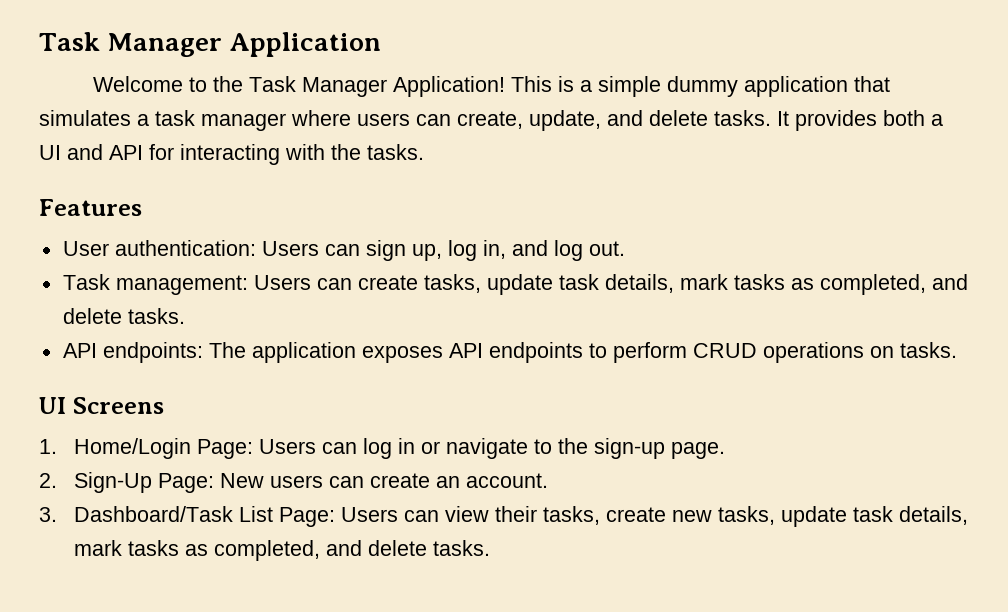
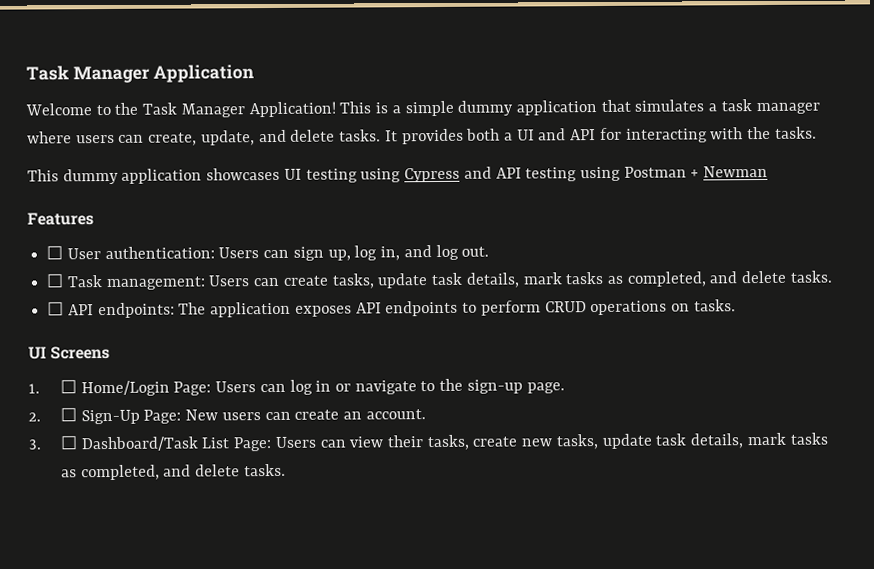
+ This dummy application showcases UI testing using Cypress and API testing using Postman + Newman
- User authentication: Users can sign up, log in, and log out.
+ ☐ User authentication: Users can sign up, log in, and log out.
- Task management: Users can create tasks, update task details, mark tasks as completed, and delete tasks.
+ ☐ Task management: Users can create tasks, update task details, mark tasks as completed, and delete tasks.
- API endpoints: The application exposes API endpoints to perform CRUD operations on tasks.
+ ☐ API endpoints: The application exposes API endpoints to perform CRUD operations on tasks.
- 1. Home/Login Page: Users can log in or navigate to the sign-up page.
+ 1. ☐ Home/Login Page: Users can log in or navigate to the sign-up page.
- 2. Sign-Up Page: New users can create an account.
+ 2. ☐ Sign-Up Page: New users can create an account.
- 3. Dashboard/Task List Page: Users can view their tasks, create new tasks, update task details, mark tasks as completed, and delete tasks.
+ 3. ☐ Dashboard/Task List Page: Users can view their tasks, create new tasks, update task details, mark tasks as completed, and delete tasks.

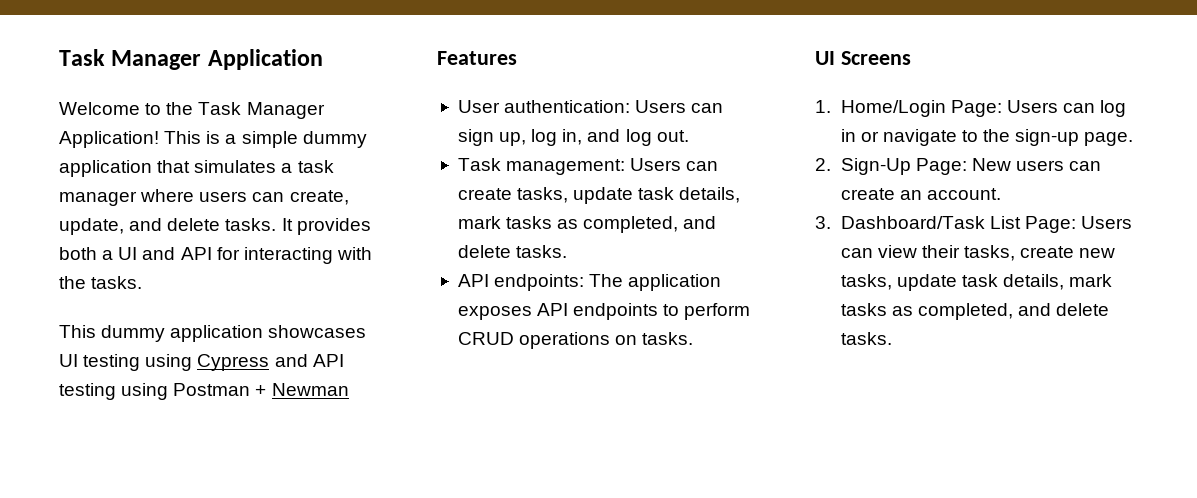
- ☐ User authentication: Users can sign up, log in, and log out.
+ User authentication: Users can sign up, log in, and log out.
- ☐ Task management: Users can create tasks, update task details, mark tasks as completed, and delete tasks.
+ Task management: Users can create tasks, update task details, mark tasks as completed, and delete tasks.
- ☐ API endpoints: The application exposes API endpoints to perform CRUD operations on tasks.
+ API endpoints: The application exposes API endpoints to perform CRUD operations on tasks.
- 1. ☐ Home/Login Page: Users can log in or navigate to the sign-up page.
+ 1. Home/Login Page: Users can log in or navigate to the sign-up page.
- 2. ☐ Sign-Up Page: New users can create an account.
+ 2. Sign-Up Page: New users can create an account.
- 3. ☐ Dashboard/Task List Page: Users can view their tasks, create new tasks, update task details, mark tasks as completed, and delete tasks.
+ 3. Dashboard/Task List Page: Users can view their tasks, create new tasks, update task details, mark tasks as completed, and delete tasks.

